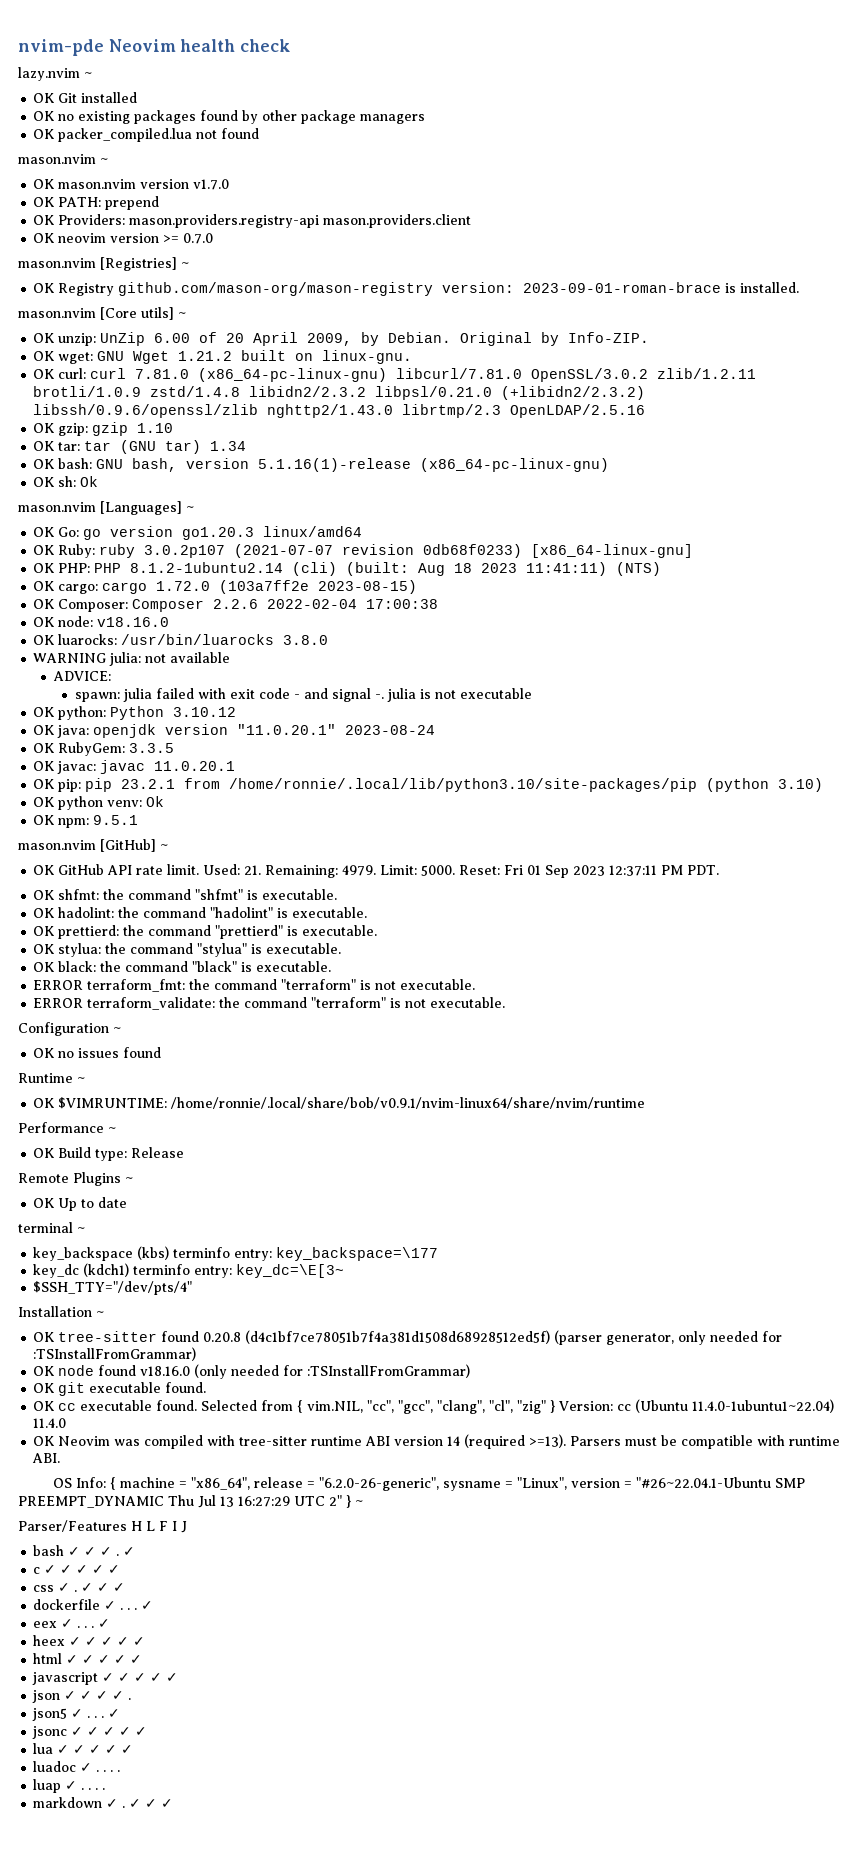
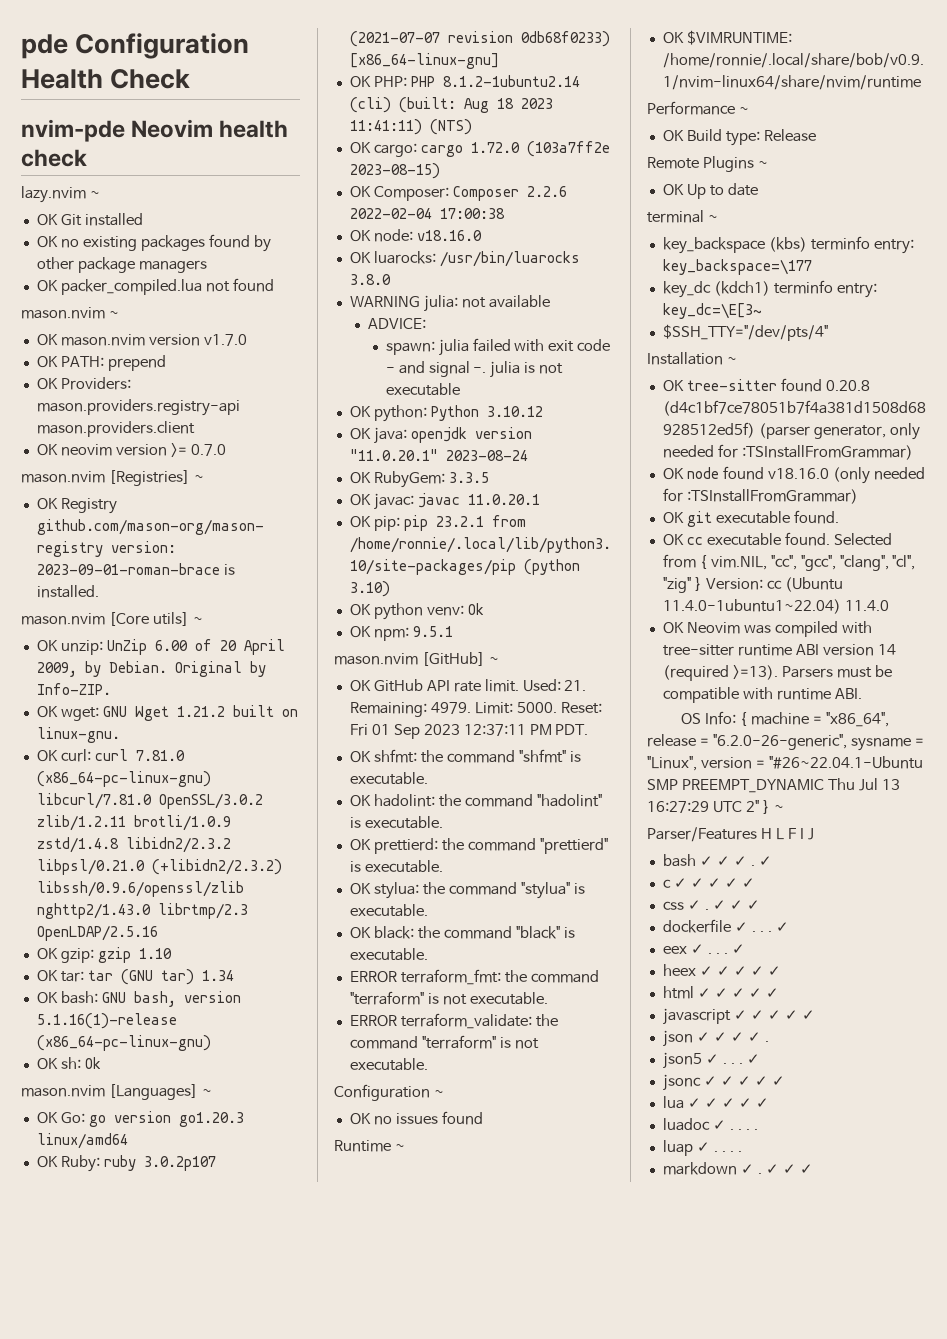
+ pde Configuration Health Check

